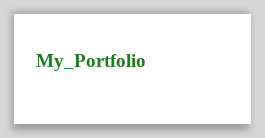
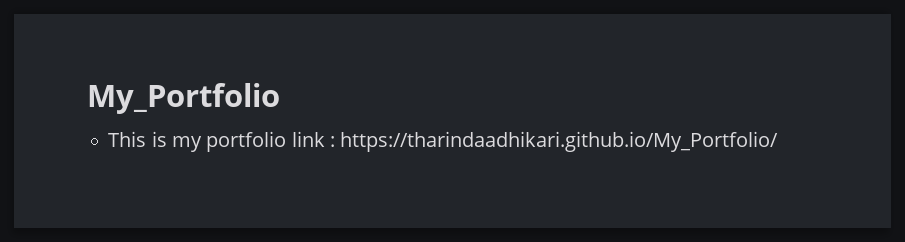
+ This is my portfolio link : https://tharindaadhikari.github.io/My_Portfolio/

